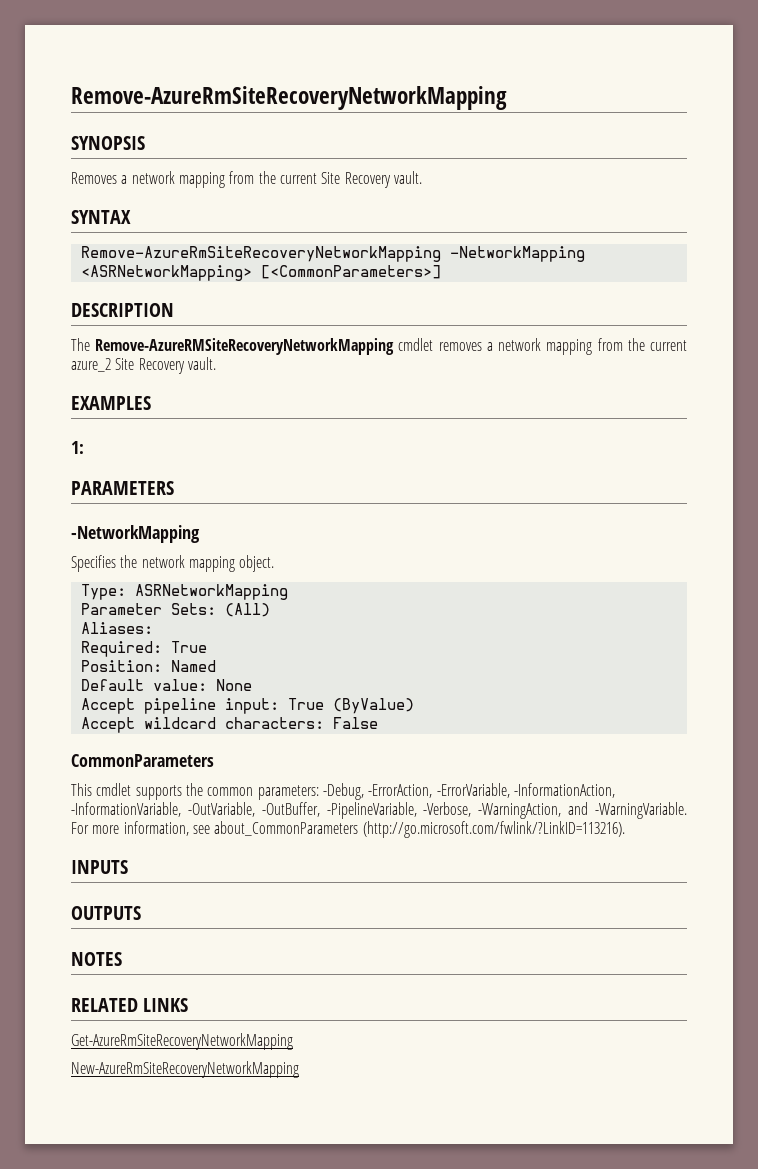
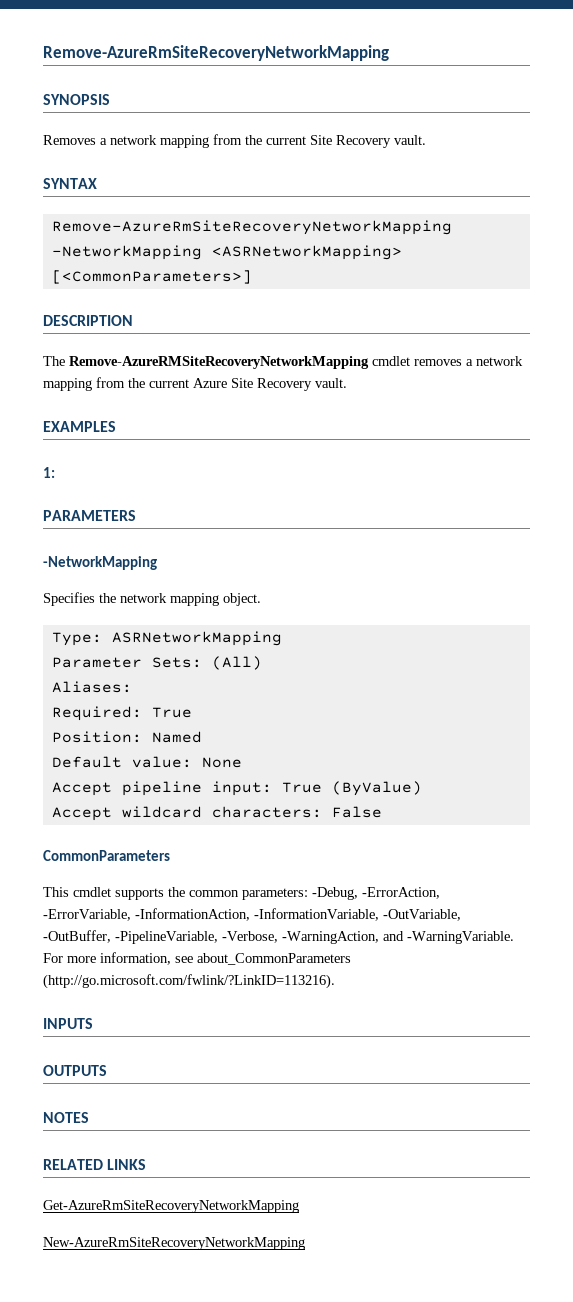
- The Remove-AzureRMSiteRecoveryNetworkMapping cmdlet removes a network mapping from the current azure_2 Site Recovery vault.
+ The Remove-AzureRMSiteRecoveryNetworkMapping cmdlet removes a network mapping from the current Azure Site Recovery vault.

